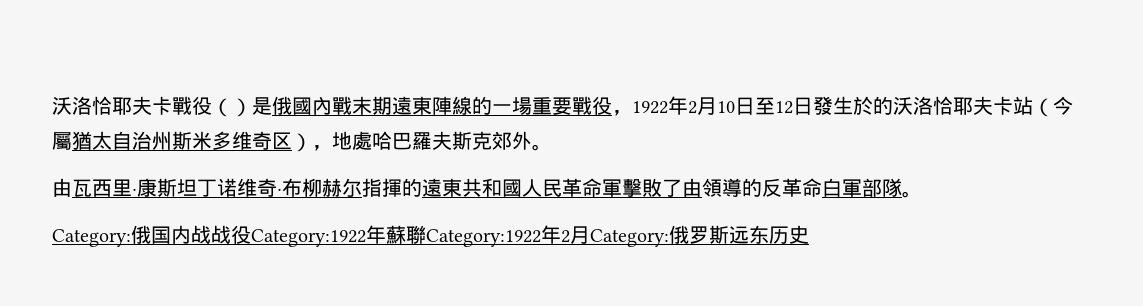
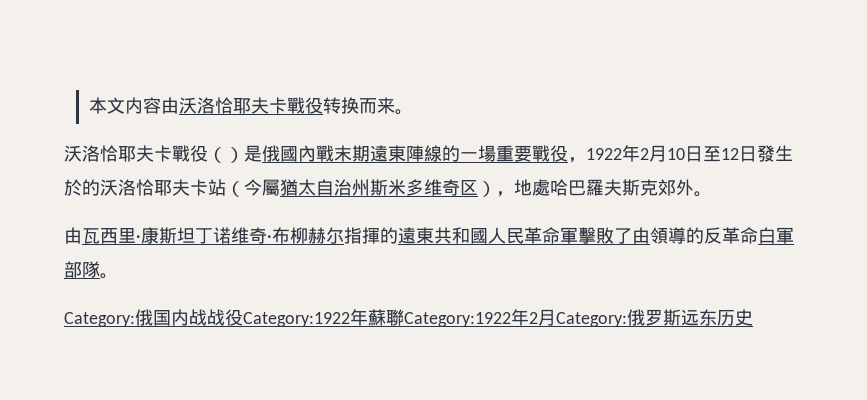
+ 本文内容由沃洛恰耶夫卡戰役转换而来。

